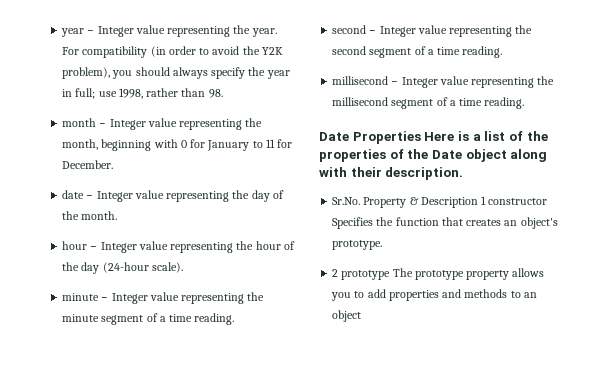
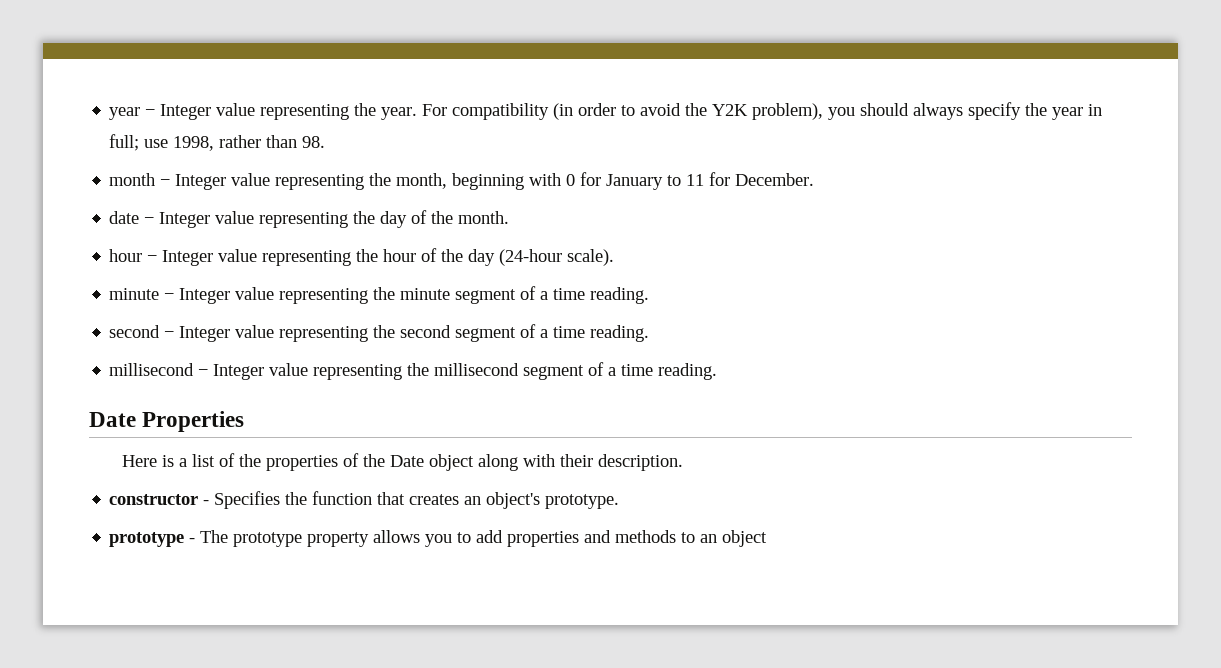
- Date Properties Here is a list of the properties of the Date object along with their description.
+ Date Properties
+ Here is a list of the properties of the Date object along with their description.
- Sr.No. Property & Description 1 constructor Specifies the function that creates an object's prototype.
+ constructor - Specifies the function that creates an object's prototype.
- 2 prototype The prototype property allows you to add properties and methods to an object
+ prototype - The prototype property allows you to add properties and methods to an object

